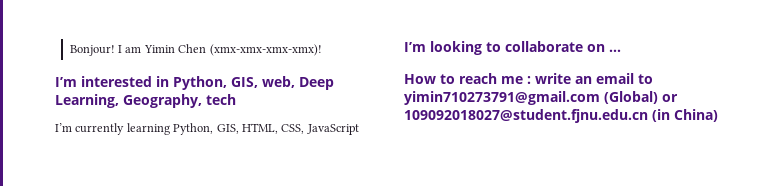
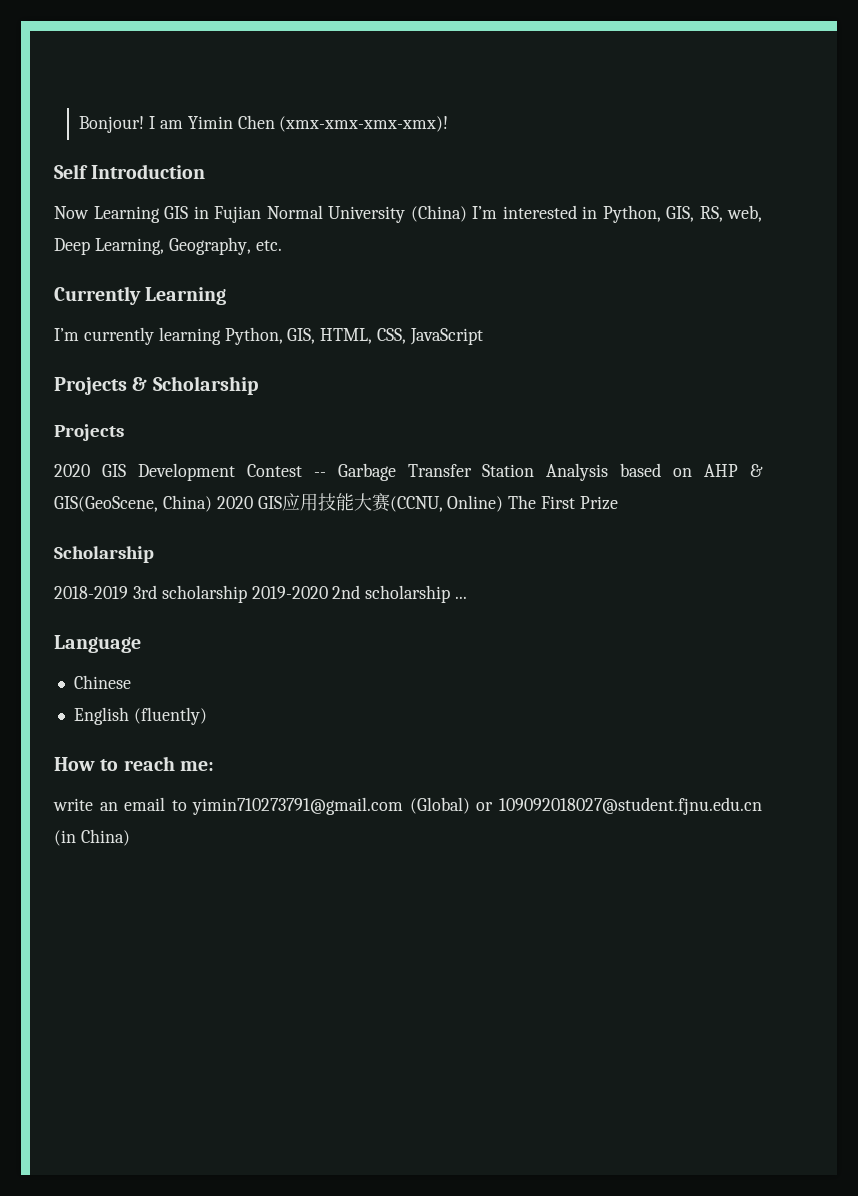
- I’m interested in Python, GIS, web, Deep Learning, Geography, tech
+ Self Introduction
+ Now Learning GIS in Fujian Normal University (China) I’m interested in Python, GIS, RS, web, Deep Learning, Geography, etc.
+ Currently Learning
- I’m looking to collaborate on ...
+ Projects & Scholarship
+ Projects
+ 2020 GIS Development Contest -- Garbage Transfer Station Analysis based on AHP & GIS(GeoScene, China) 2020 GIS应用技能大赛(CCNU, Online) The First Prize
+ Scholarship
+ 2018-2019 3rd scholarship 2019-2020 2nd scholarship ...
+ Language
+ Chinese
+ English (fluently)
- How to reach me : write an email to yimin710273791@gmail.com (Global) or 109092018027@student.fjnu.edu.cn (in China)
+ How to reach me:
+ write an email to yimin710273791@gmail.com (Global) or 109092018027@student.fjnu.edu.cn (in China)

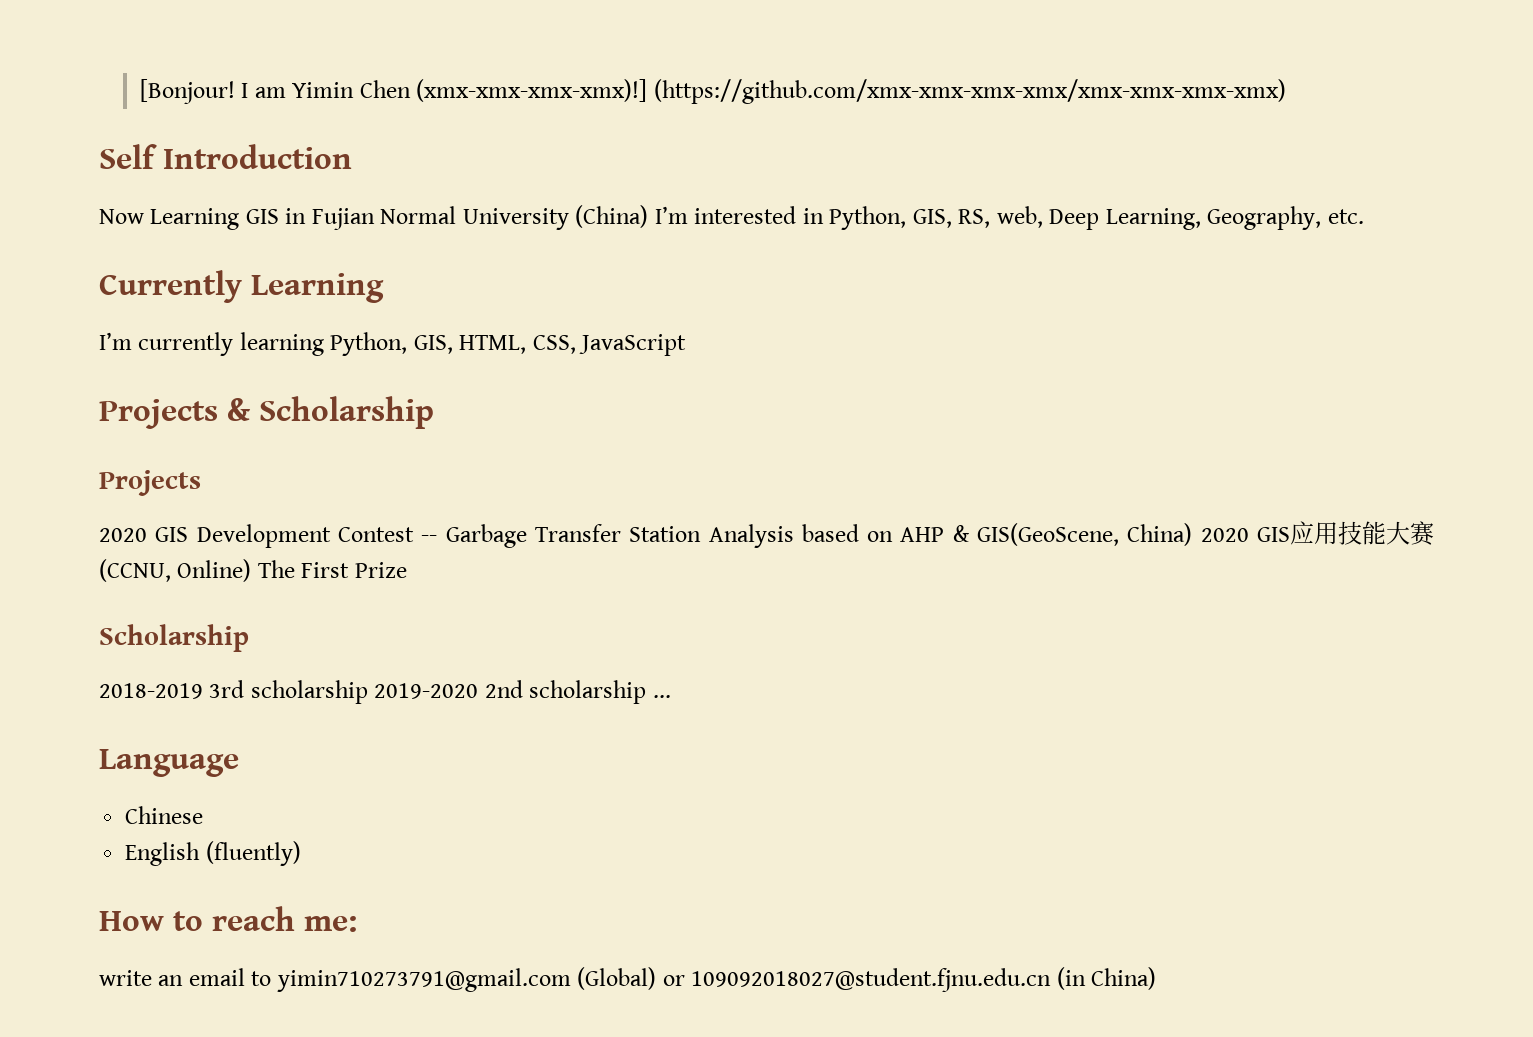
- Bonjour!
+ [Bonjour!
- I am Yimin Chen (xmx-xmx-xmx-xmx)!
+ I am Yimin Chen (xmx-xmx-xmx-xmx)!] (https://github.com/xmx-xmx-xmx-xmx/xmx-xmx-xmx-xmx)

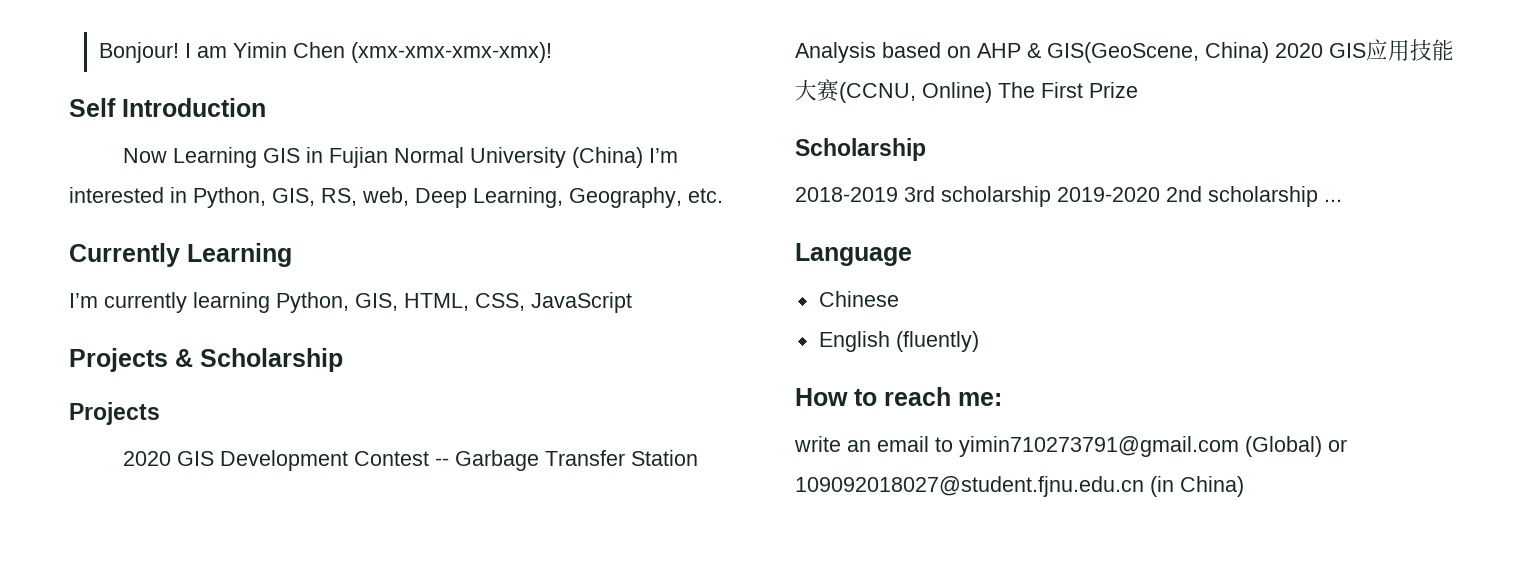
- [Bonjour!
+ Bonjour!
- I am Yimin Chen (xmx-xmx-xmx-xmx)!] (https://github.com/xmx-xmx-xmx-xmx/xmx-xmx-xmx-xmx)
+ I am Yimin Chen (xmx-xmx-xmx-xmx)!

